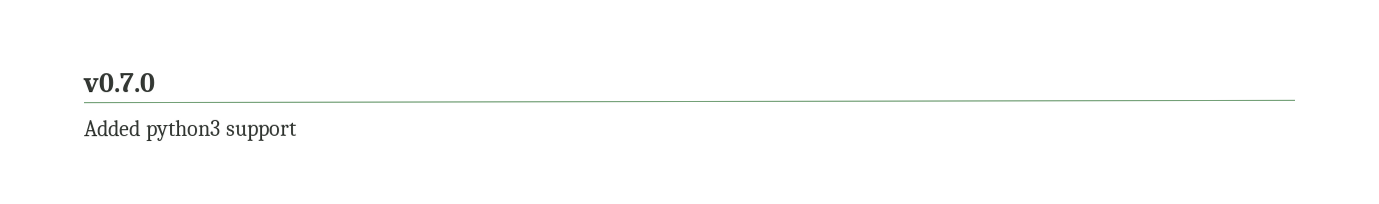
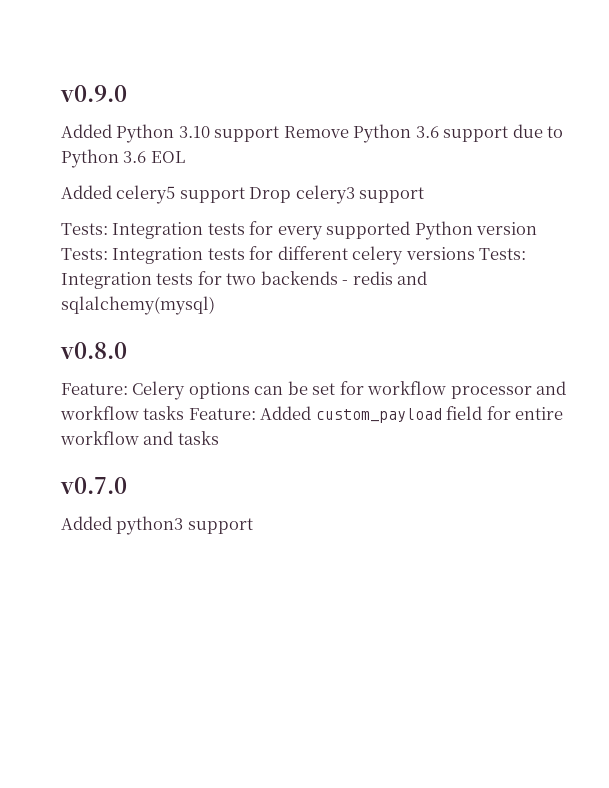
+ v0.9.0
+ Added Python 3.10 support Remove Python 3.6 support due to Python 3.6 EOL
+ Added celery5 support Drop celery3 support
+ Tests: Integration tests for every supported Python version Tests: Integration tests for different celery versions Tests: Integration tests for two backends - redis and sqlalchemy(mysql)
+ v0.8.0
+ Feature: Celery options can be set for workflow processor and workflow tasks Feature: Added custom_payload field for entire workflow and tasks

